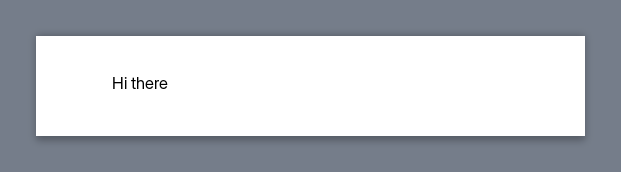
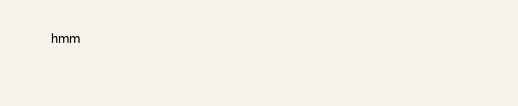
- Hi there
+ hmm

